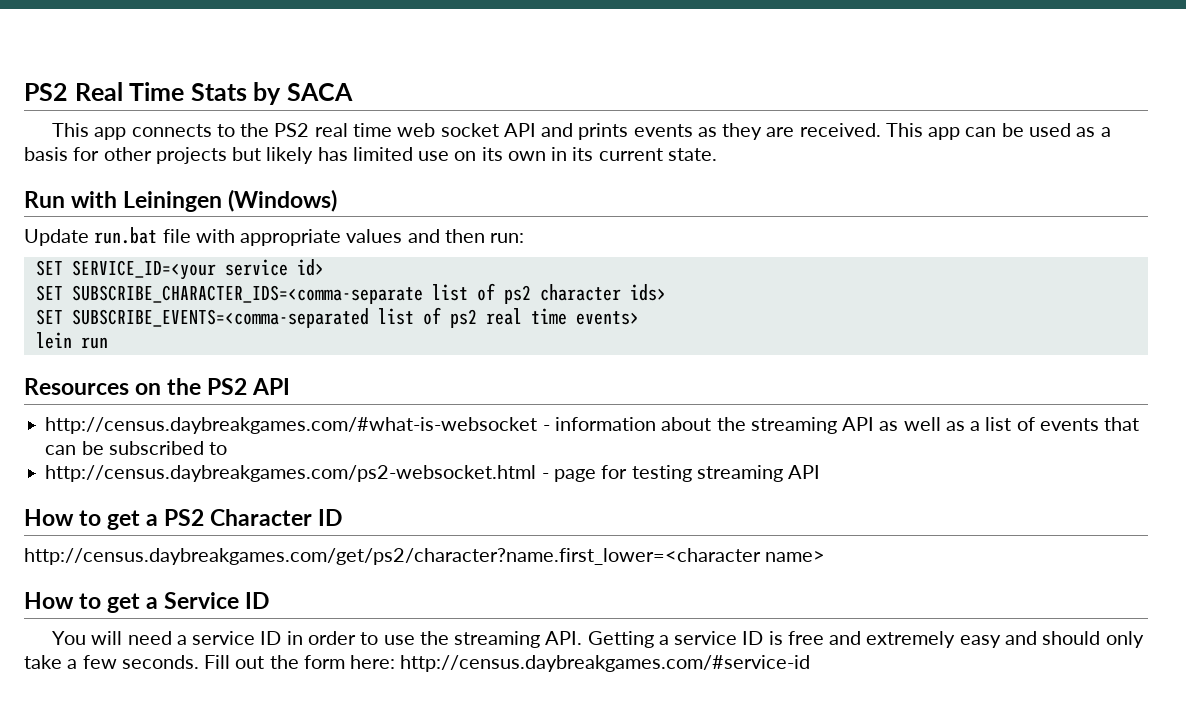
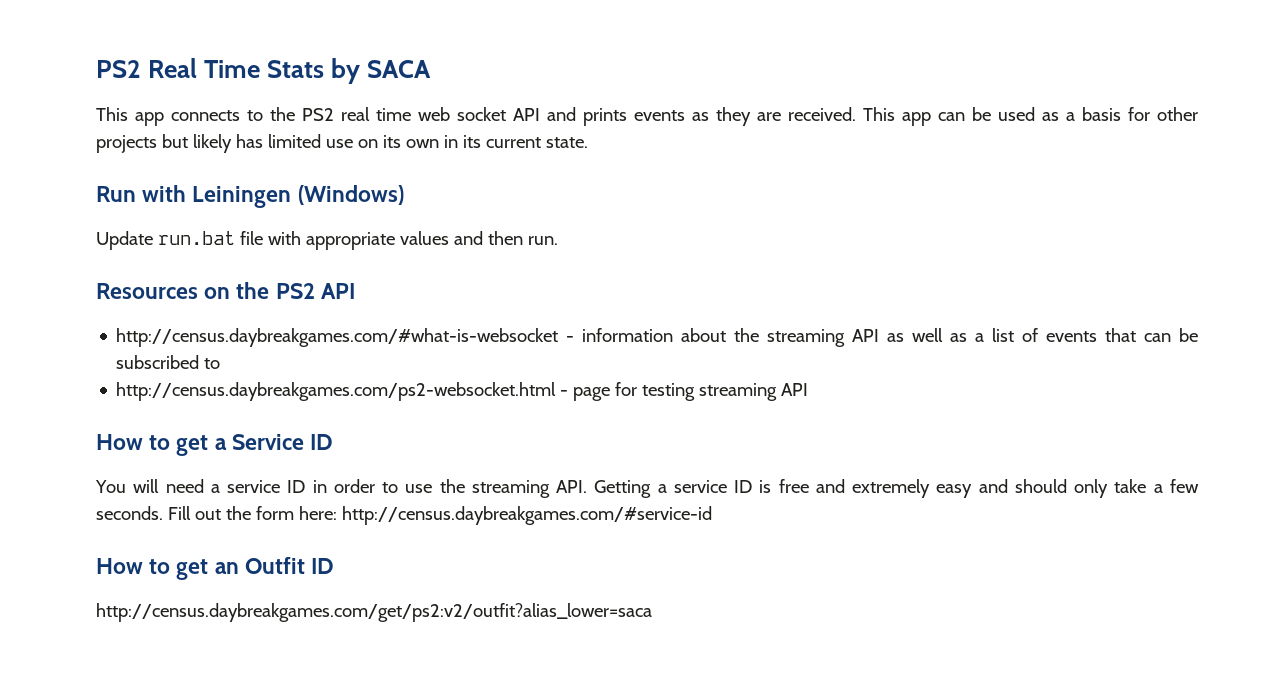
- Update run.bat file with appropriate values and then run:
- SET SERVICE_ID=<your service id>
- SET SUBSCRIBE_CHARACTER_IDS=<comma-separate list of ps2 character ids>
- SET SUBSCRIBE_EVENTS=<comma-separated list of ps2 real time events>
- lein run
+ Update run.bat file with appropriate values and then run.
- How to get a PS2 Character ID
- http://census.daybreakgames.com/get/ps2/character?name.first_lower=<character name>
+ How to get an Outfit ID
+ http://census.daybreakgames.com/get/ps2:v2/outfit?alias_lower=saca

